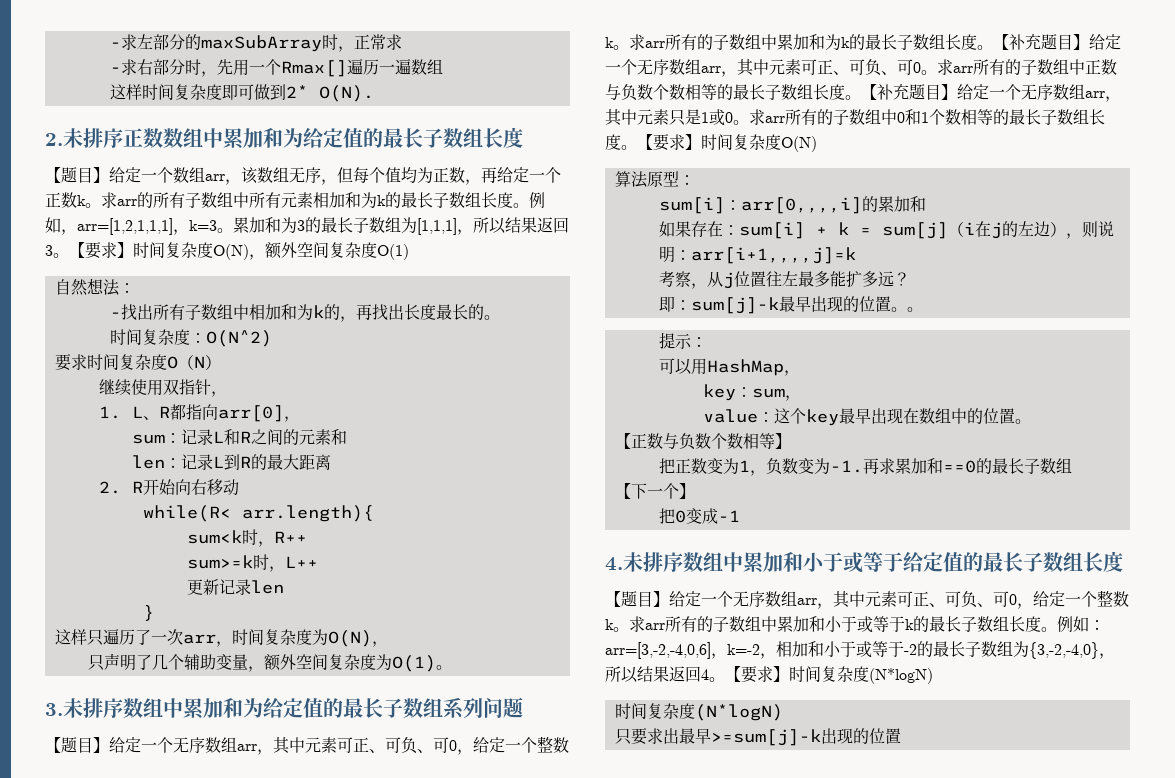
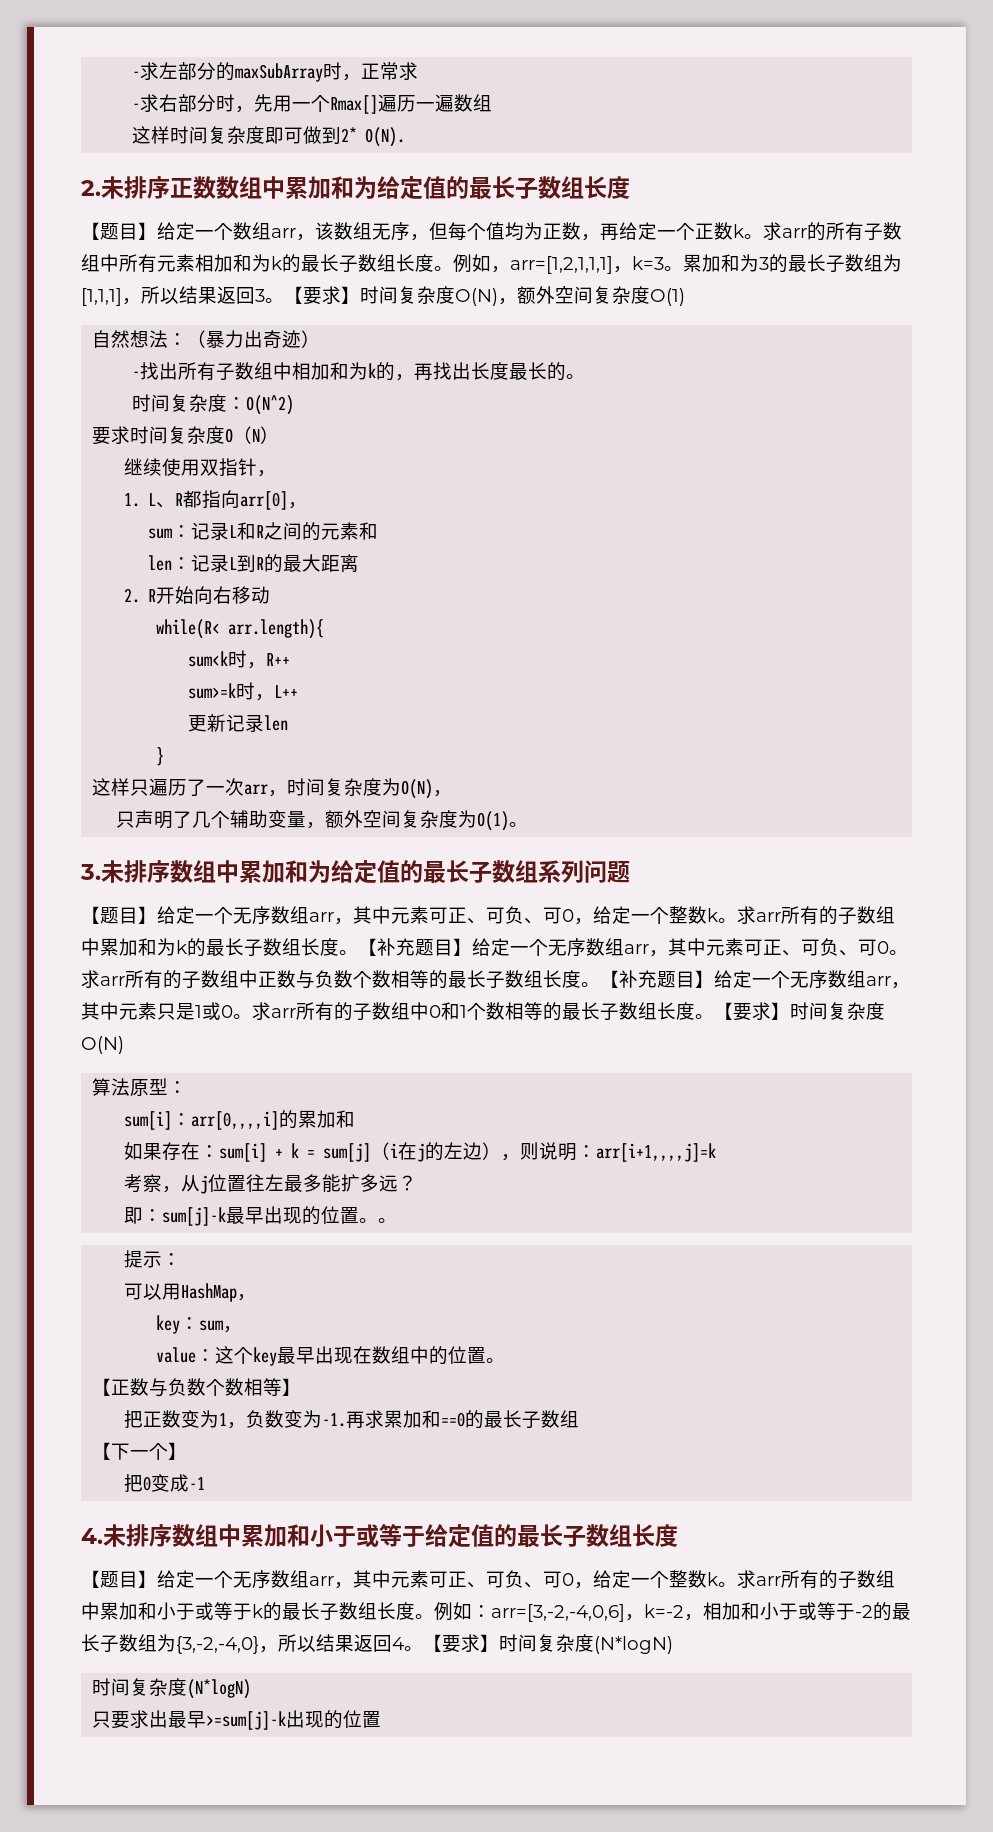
- 自然想法：
+ 自然想法：（暴力出奇迹）

